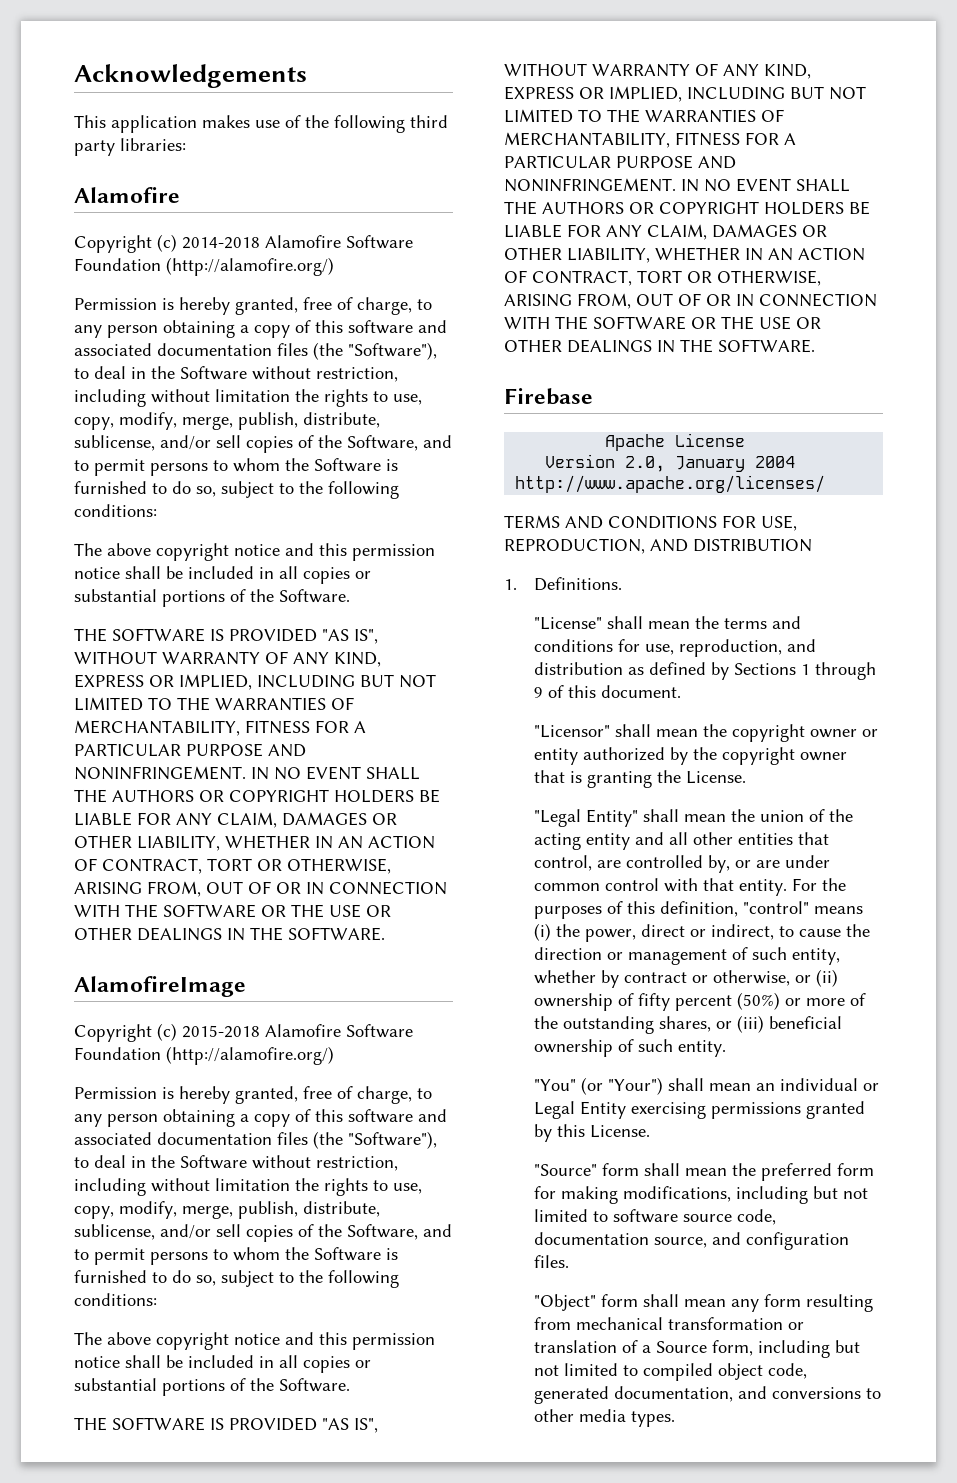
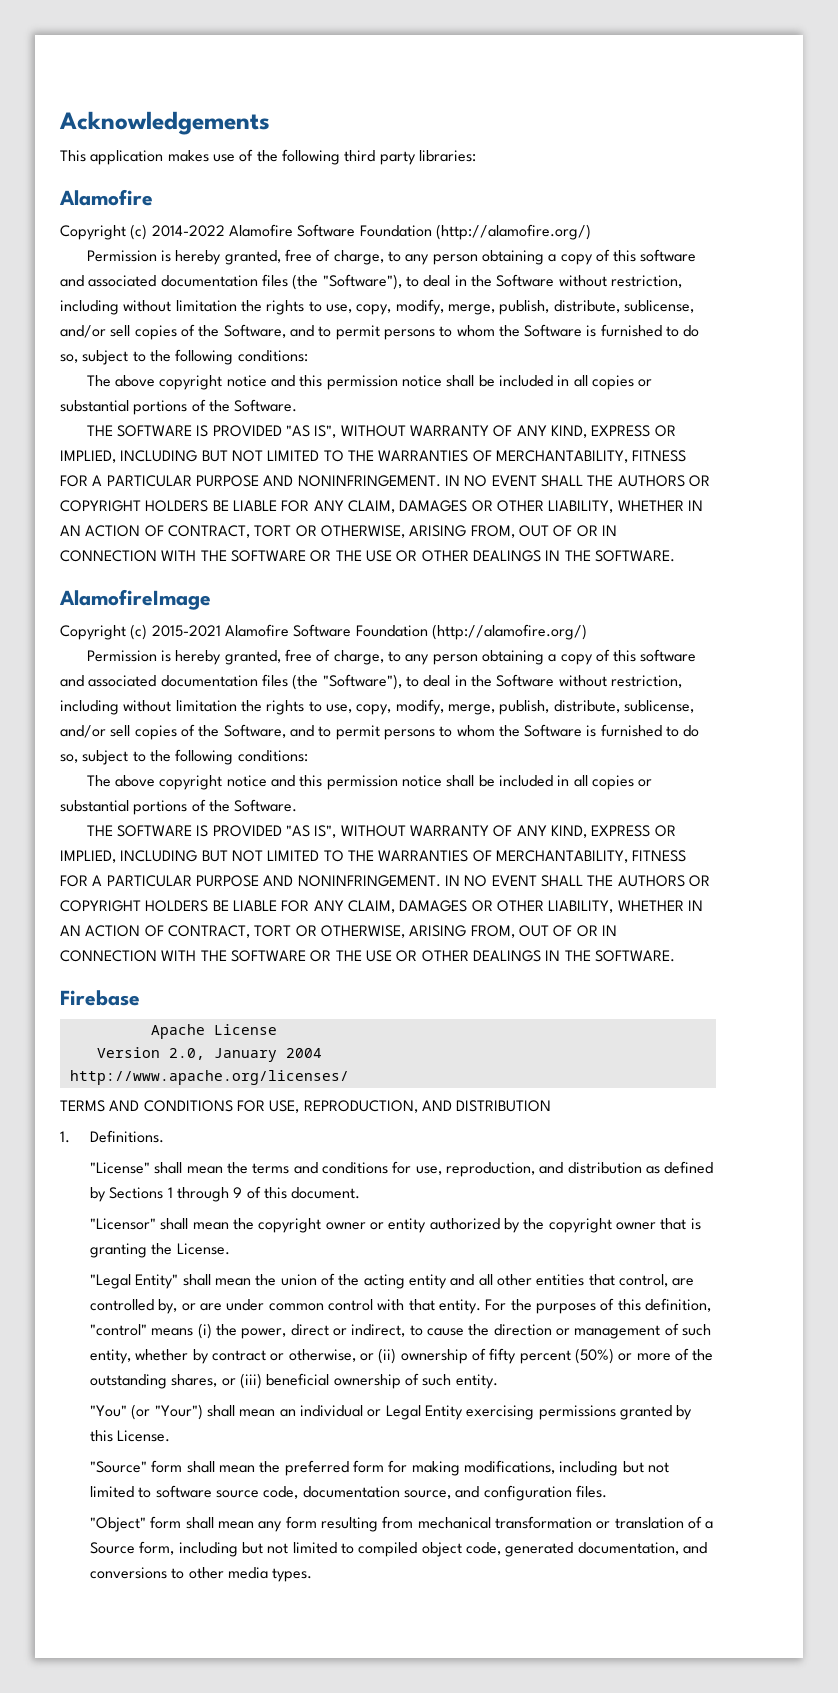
- Copyright (c) 2014-2018 Alamofire Software Foundation (http://alamofire.org/)
+ Copyright (c) 2014-2022 Alamofire Software Foundation (http://alamofire.org/)
- Copyright (c) 2015-2018 Alamofire Software Foundation (http://alamofire.org/)
+ Copyright (c) 2015-2021 Alamofire Software Foundation (http://alamofire.org/)

